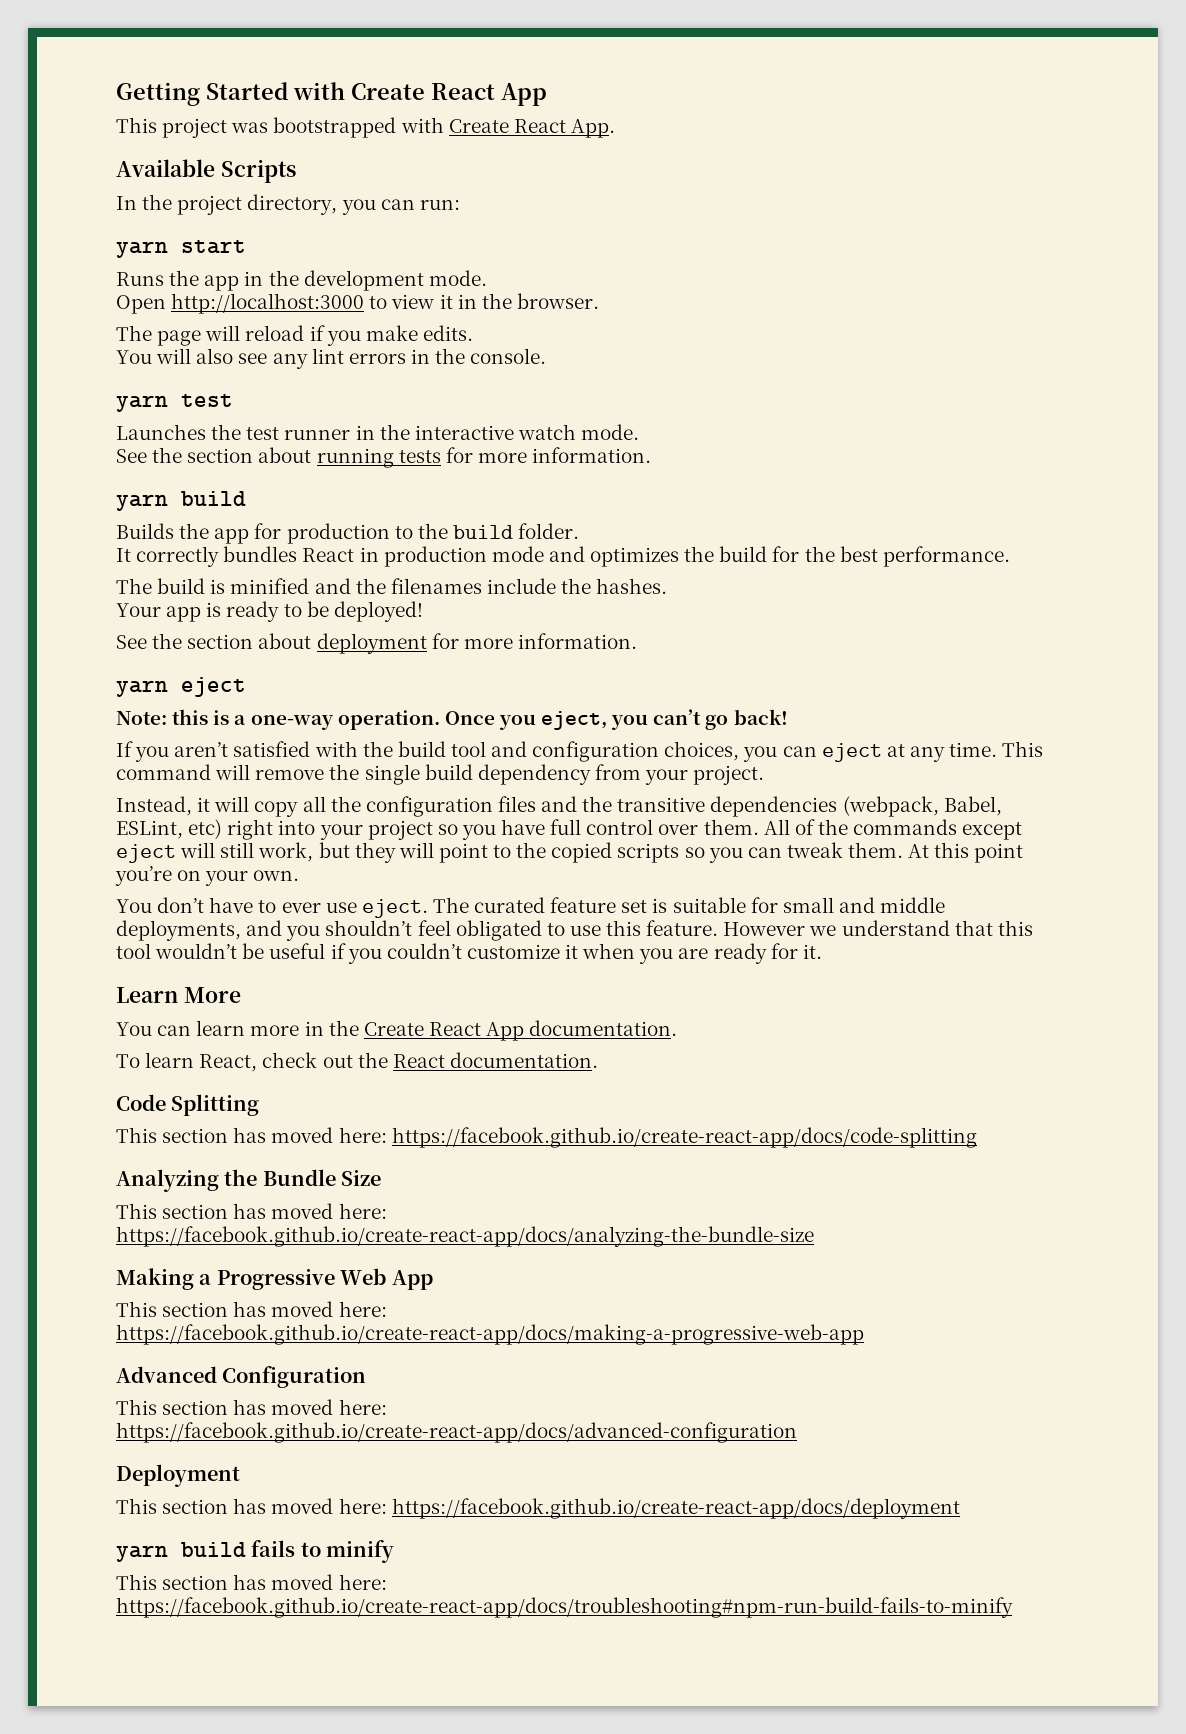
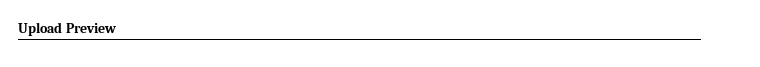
- Getting Started with Create React App
- This project was bootstrapped with Create React App.
- Available Scripts
- In the project directory, you can run:
- yarn start
- Runs the app in the development mode.
- Open http://localhost:3000 to view it in the browser.
- The page will reload if you make edits.
- You will also see any lint errors in the console.
- yarn test
- Launches the test runner in the interactive watch mode.
- See the section about running tests for more information.
- yarn build
- Builds the app for production to the build folder.
- It correctly bundles React in production mode and optimizes the build for the best performance.
- The build is minified and the filenames include the hashes.
- Your app is ready to be deployed!
- See the section about deployment for more information.
- yarn eject
- Note: this is a one-way operation. Once you eject, you can’t go back!
- If you aren’t satisfied with the build tool and configuration choices, you can eject at any time. This command will remove the single build dependency from your project.
- Instead, it will copy all the configuration files and the transitive dependencies (webpack, Babel, ESLint, etc) right into your project so you have full control over them. All of the commands except eject will still work, but they will point to the copied scripts so you can tweak them. At this point you’re on your own.
- You don’t have to ever use eject. The curated feature set is suitable for small and middle deployments, and you shouldn’t feel obligated to use this feature. However we understand that this tool wouldn’t be useful if you couldn’t customize it when you are ready for it.
- Learn More
- You can learn more in the Create React App documentation.
- To learn React, check out the React documentation.
- Code Splitting
- This section has moved here: https://facebook.github.io/create-react-app/docs/code-splitting
- Analyzing the Bundle Size
- This section has moved here: https://facebook.github.io/create-react-app/docs/analyzing-the-bundle-size
- Making a Progressive Web App
- This section has moved here: https://facebook.github.io/create-react-app/docs/making-a-progressive-web-app
- Advanced Configuration
- This section has moved here: https://facebook.github.io/create-react-app/docs/advanced-configuration
- Deployment
- This section has moved here: https://facebook.github.io/create-react-app/docs/deployment
- yarn build fails to minify
- This section has moved here: https://facebook.github.io/create-react-app/docs/troubleshooting#npm-run-build-fails-to-minify
+ Upload Preview

